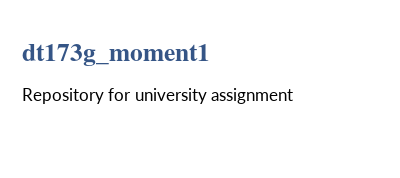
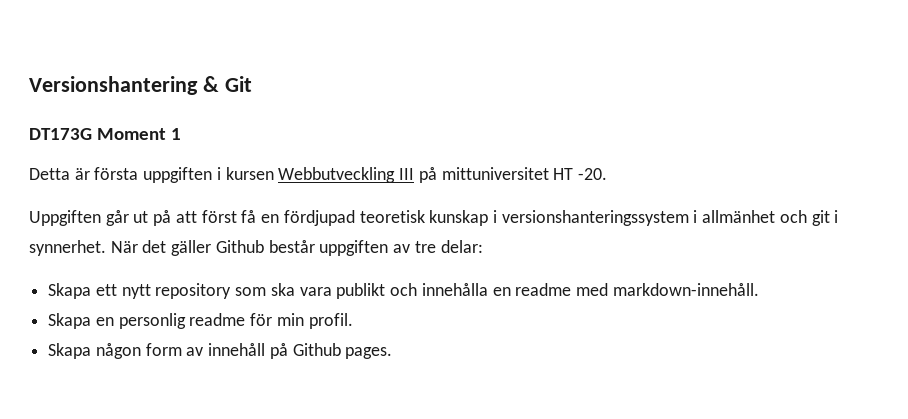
- dt173g_moment1
- Repository for university assignment
+ Versionshantering & Git
+ DT173G Moment 1
+ Detta är första uppgiften i kursen Webbutveckling III på mittuniversitet HT -20.
+ Uppgiften går ut på att först få en fördjupad teoretisk kunskap i versionshanteringssystem i allmänhet och git i synnerhet. När det gäller Github består uppgiften av tre delar:
+ Skapa ett nytt repository som ska vara publikt och innehålla en readme med markdown-innehåll.
+ Skapa en personlig readme för min profil.
+ Skapa någon form av innehåll på Github pages.

